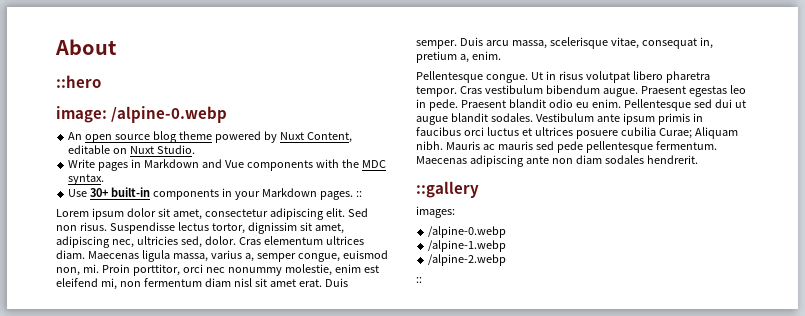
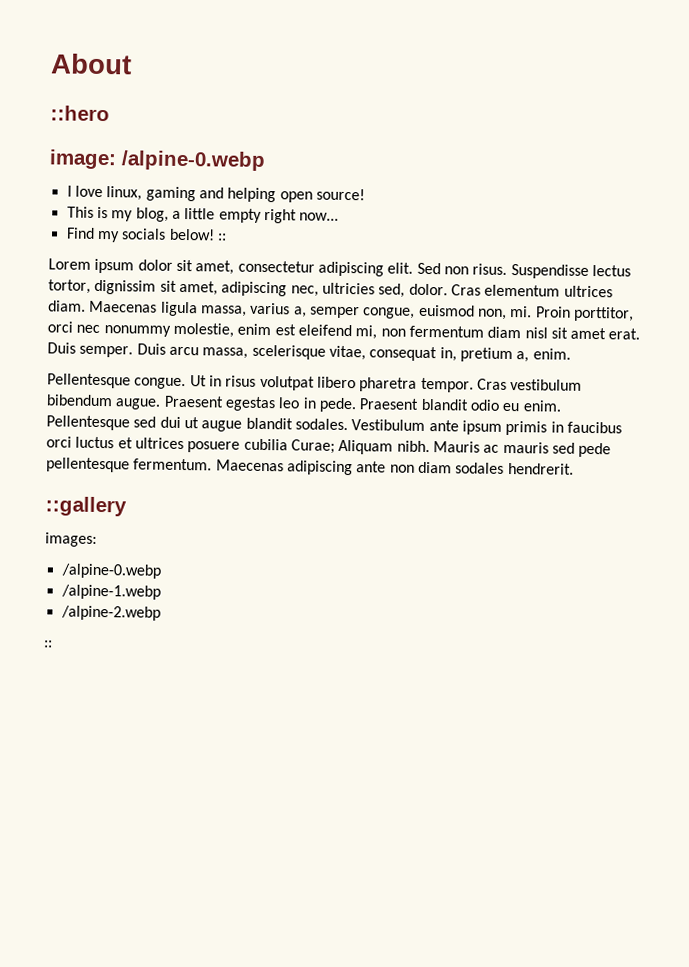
- An open source blog theme powered by Nuxt Content, editable on Nuxt Studio.
- Write pages in Markdown and Vue components with the MDC syntax.
- Use 30+ built-in components in your Markdown pages. ::
+ I love linux, gaming and helping open source!
+ This is my blog, a little empty right now...
+ Find my socials below! ::

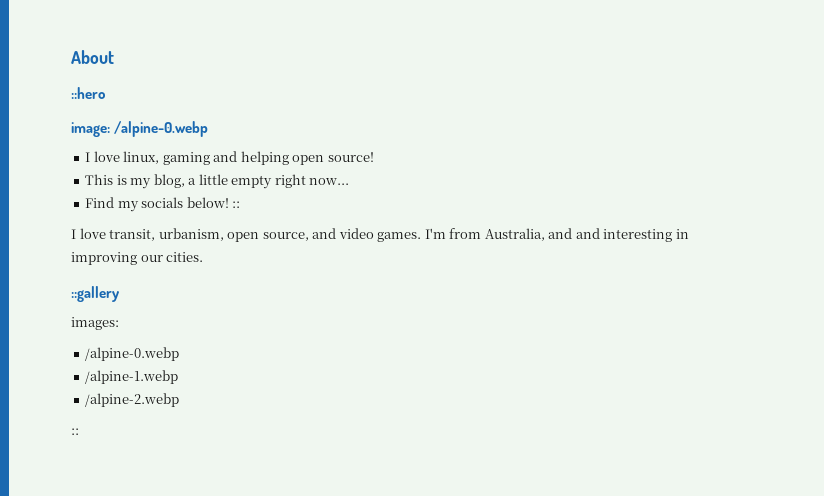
- Lorem ipsum dolor sit amet, consectetur adipiscing elit. Sed non risus. Suspendisse lectus tortor, dignissim sit amet, adipiscing nec, ultricies sed, dolor. Cras elementum ultrices diam. Maecenas ligula massa, varius a, semper congue, euismod non, mi. Proin porttitor, orci nec nonummy molestie, enim est eleifend mi, non fermentum diam nisl sit amet erat. Duis semper. Duis arcu massa, scelerisque vitae, consequat in, pretium a, enim.
- Pellentesque congue. Ut in risus volutpat libero pharetra tempor. Cras vestibulum bibendum augue. Praesent egestas leo in pede. Praesent blandit odio eu enim. Pellentesque sed dui ut augue blandit sodales. Vestibulum ante ipsum primis in faucibus orci luctus et ultrices posuere cubilia Curae; Aliquam nibh. Mauris ac mauris sed pede pellentesque fermentum. Maecenas adipiscing ante non diam sodales hendrerit.
+ I love transit, urbanism, open source, and video games. I'm from Australia, and and interesting in improving our cities.

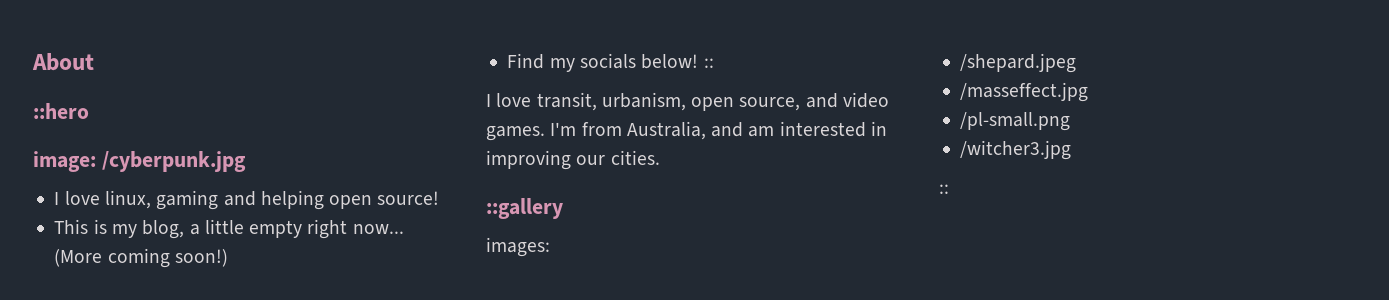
- image: /alpine-0.webp
+ image: /cyberpunk.jpg
+ (More coming soon!)
- I'm from Australia, and and interesting in improving our cities.
+ I'm from Australia, and am interested in improving our cities.
  images:
- /alpine-0.webp
- /alpine-1.webp
- /alpine-2.webp
+ /shepard.jpeg
+ /masseffect.jpg
+ /pl-small.png
+ /witcher3.jpg

